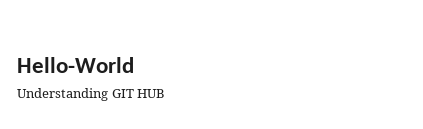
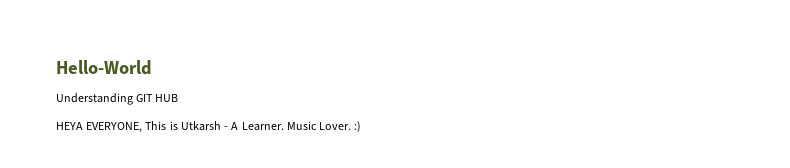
+ HEYA EVERYONE, This is Utkarsh - A Learner. Music Lover. :)

